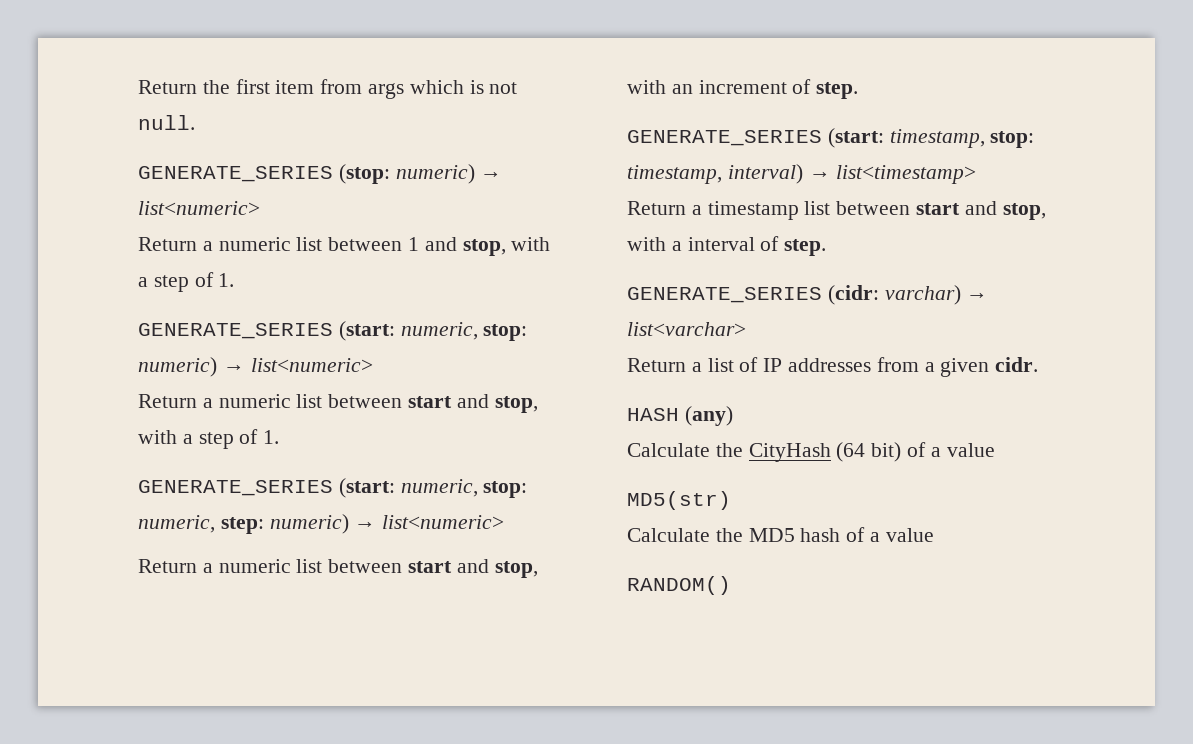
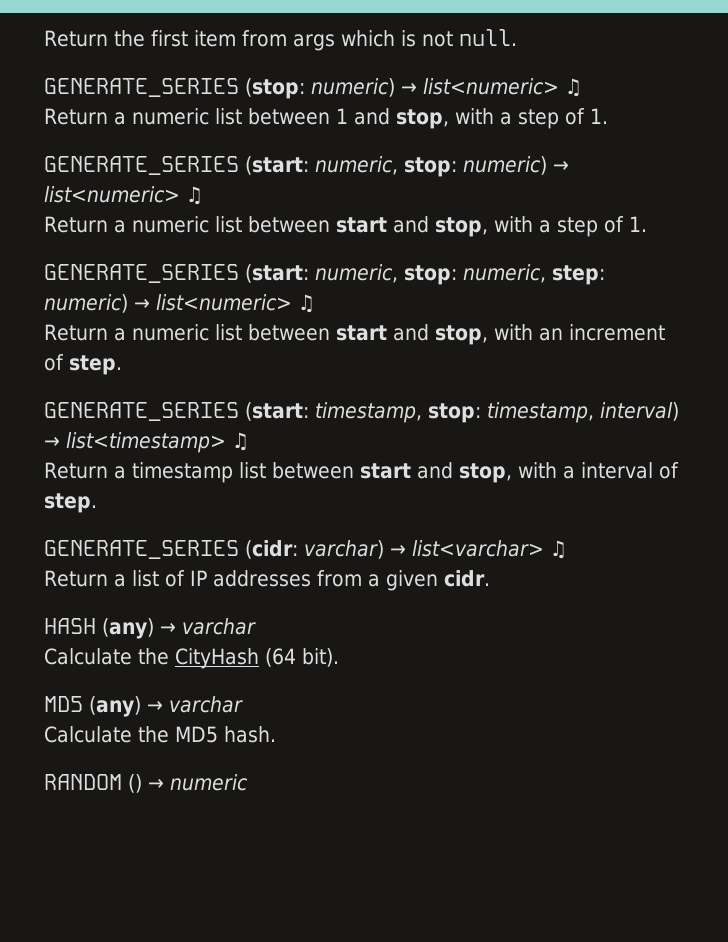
- GENERATE_SERIES (stop: numeric) → list<numeric>
+ GENERATE_SERIES (stop: numeric) → list<numeric> ♫
- GENERATE_SERIES (start: numeric, stop: numeric) → list<numeric>
+ GENERATE_SERIES (start: numeric, stop: numeric) → list<numeric> ♫
- GENERATE_SERIES (start: numeric, stop: numeric, step: numeric) → list<numeric>
+ GENERATE_SERIES (start: numeric, stop: numeric, step: numeric) → list<numeric> ♫
- GENERATE_SERIES (start: timestamp, stop: timestamp, interval) → list<timestamp>
+ GENERATE_SERIES (start: timestamp, stop: timestamp, interval) → list<timestamp> ♫
- GENERATE_SERIES (cidr: varchar) → list<varchar>
+ GENERATE_SERIES (cidr: varchar) → list<varchar> ♫
- HASH (any)
+ HASH (any) → varchar
- Calculate the CityHash (64 bit) of a value
- MD5(str)
- Calculate the MD5 hash of a value
- RANDOM()
+ Calculate the CityHash (64 bit).
+ MD5 (any) → varchar
+ Calculate the MD5 hash.
+ RANDOM () → numeric

